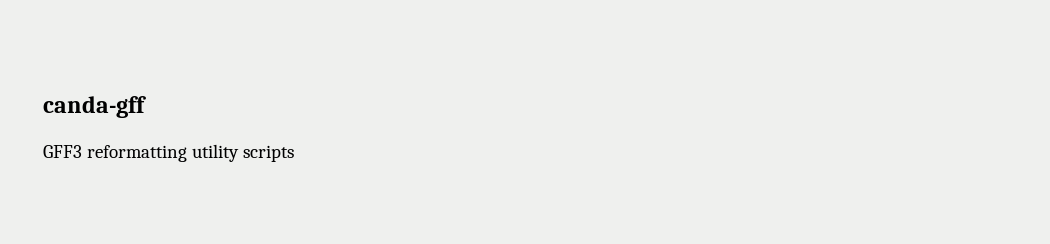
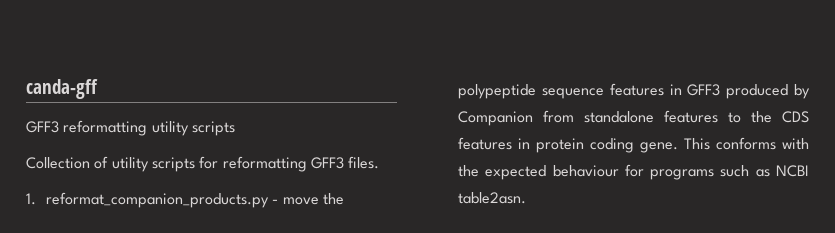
+ Collection of utility scripts for reformatting GFF3 files.
+ 1. reformat_companion_products.py - move the polypeptide sequence features in GFF3 produced by Companion from standalone features to the CDS features in protein coding gene. This conforms with the expected behaviour for programs such as NCBI table2asn.

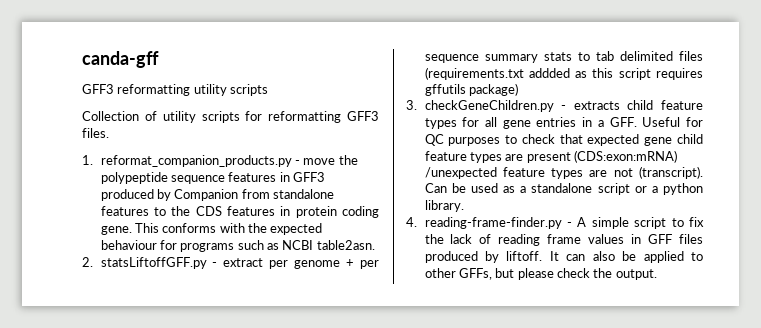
+ 2. statsLiftoffGFF.py - extract per genome + per sequence summary stats to tab delimited files (requirements.txt addded as this script requires gffutils package)
+ 3. checkGeneChildren.py - extracts child feature types for all gene entries in a GFF. Useful for QC purposes to check that expected gene child feature types are present (CDS:exon:mRNA) /unexpected feature types are not (transcript). Can be used as a standalone script or a python library.
+ 4. reading-frame-finder.py - A simple script to fix the lack of reading frame values in GFF files produced by liftoff. It can also be applied to other GFFs, but please check the output.

